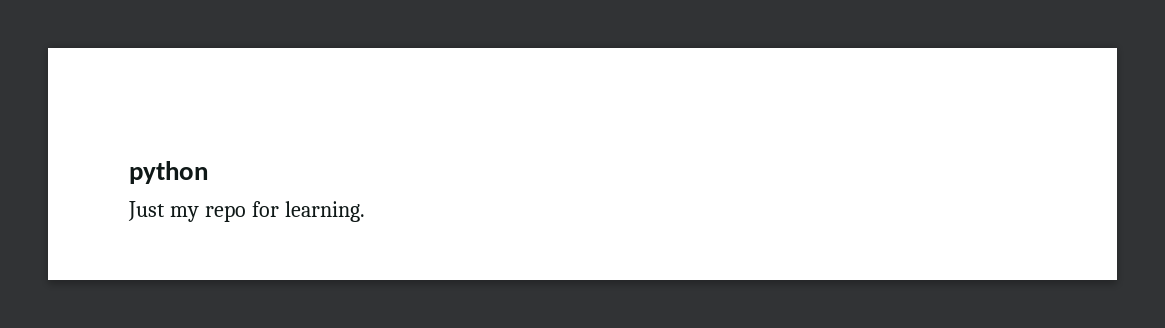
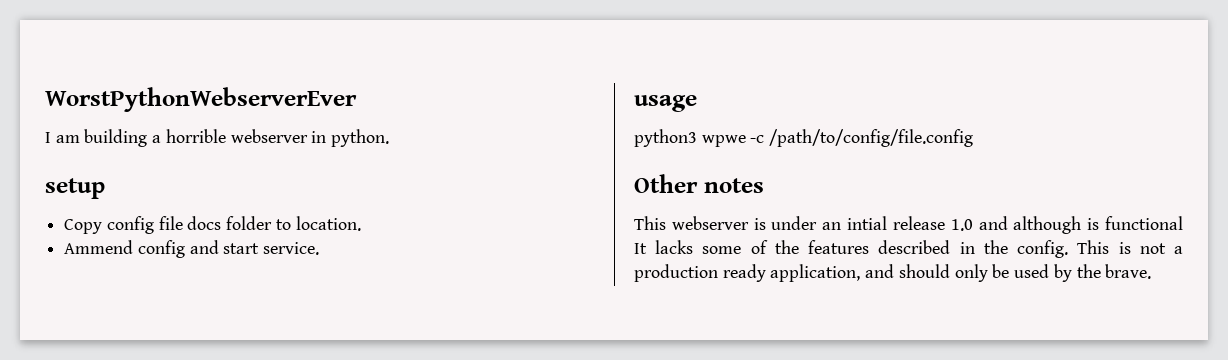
- python
- Just my repo for learning.
+ WorstPythonWebserverEver
+ I am building a horrible webserver in python.
+ setup
+ Copy config file docs folder to location.
+ Ammend config and start service.
+ usage
+ python3 wpwe -c /path/to/config/file.config
+ Other notes
+ This webserver is under an intial release 1.0 and although is functional It lacks some of the features described in the config. This is not a production ready application, and should only be used by the brave.

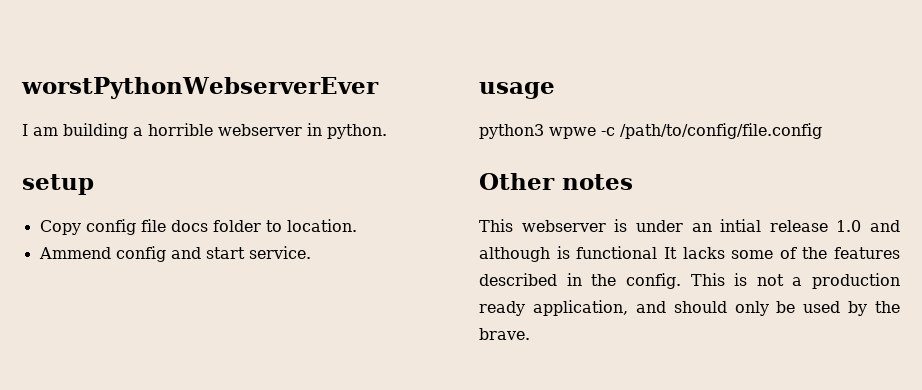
- WorstPythonWebserverEver
+ worstPythonWebserverEver

